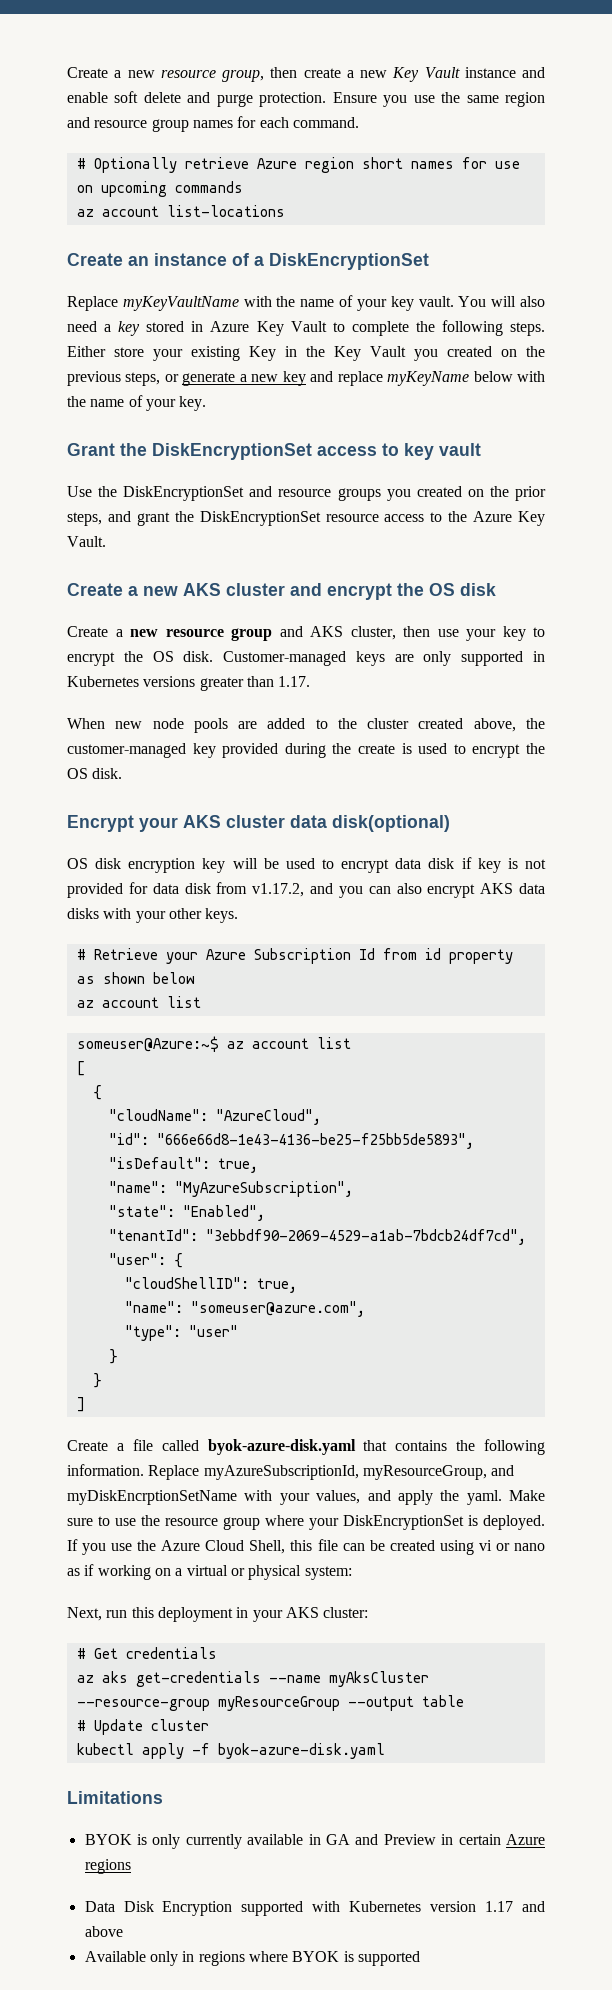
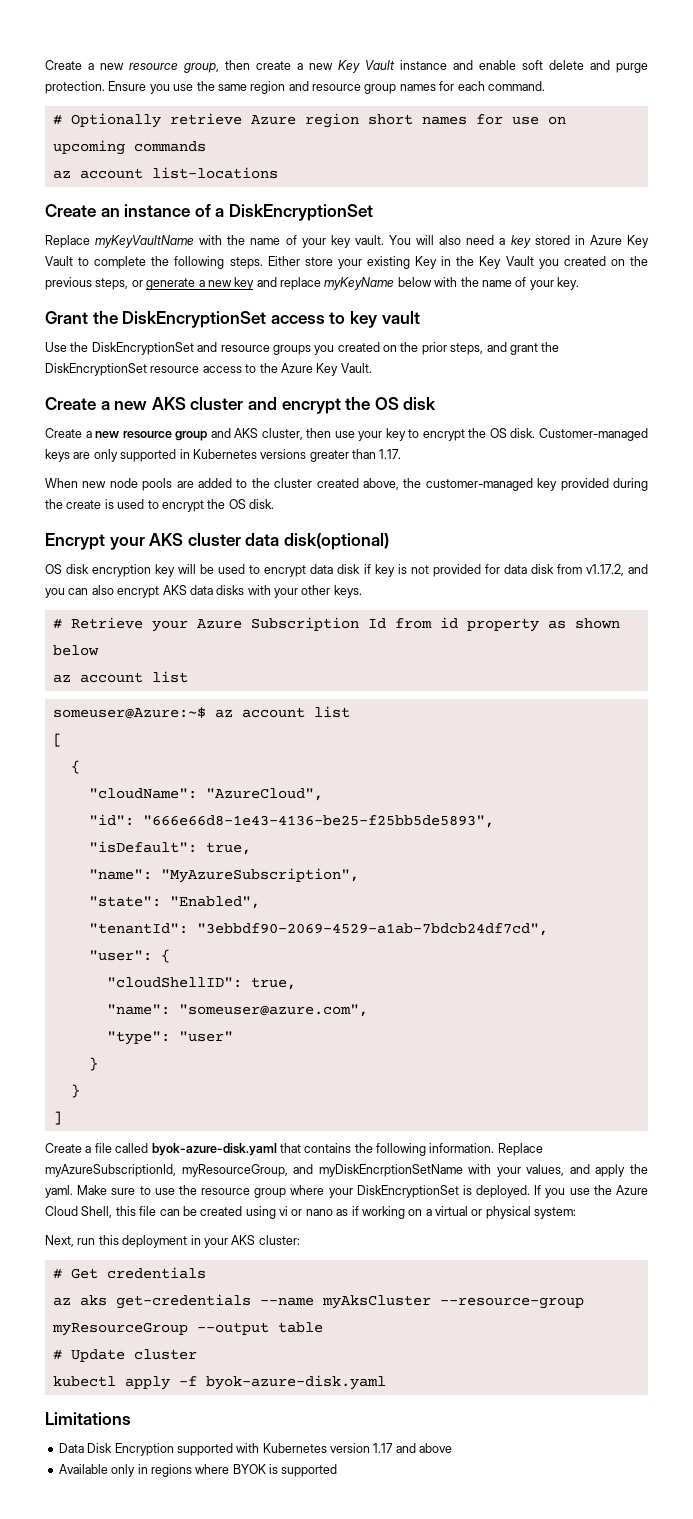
- BYOK is only currently available in GA and Preview in certain Azure regions

